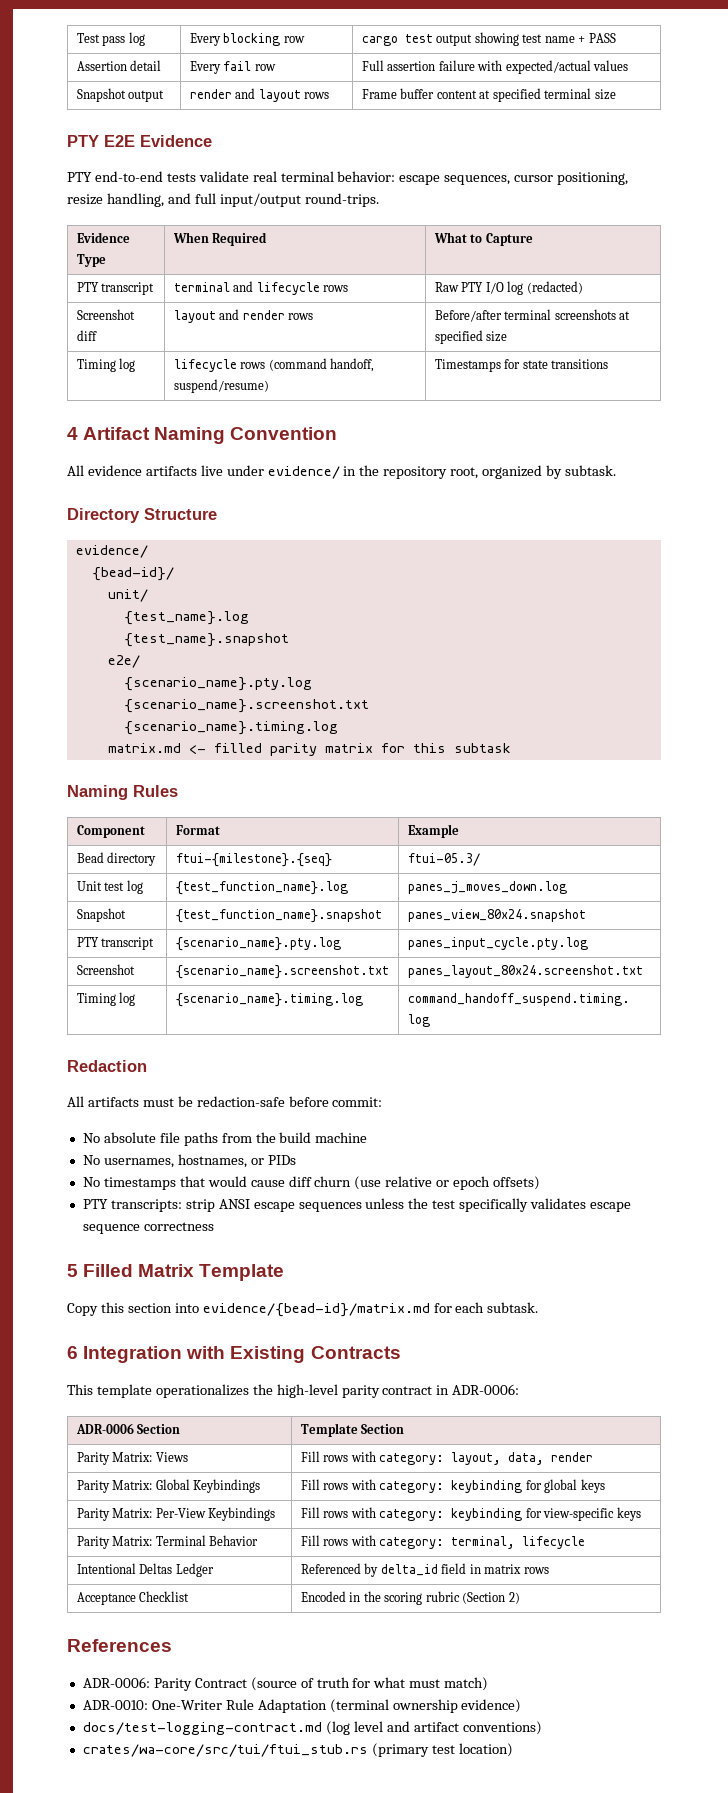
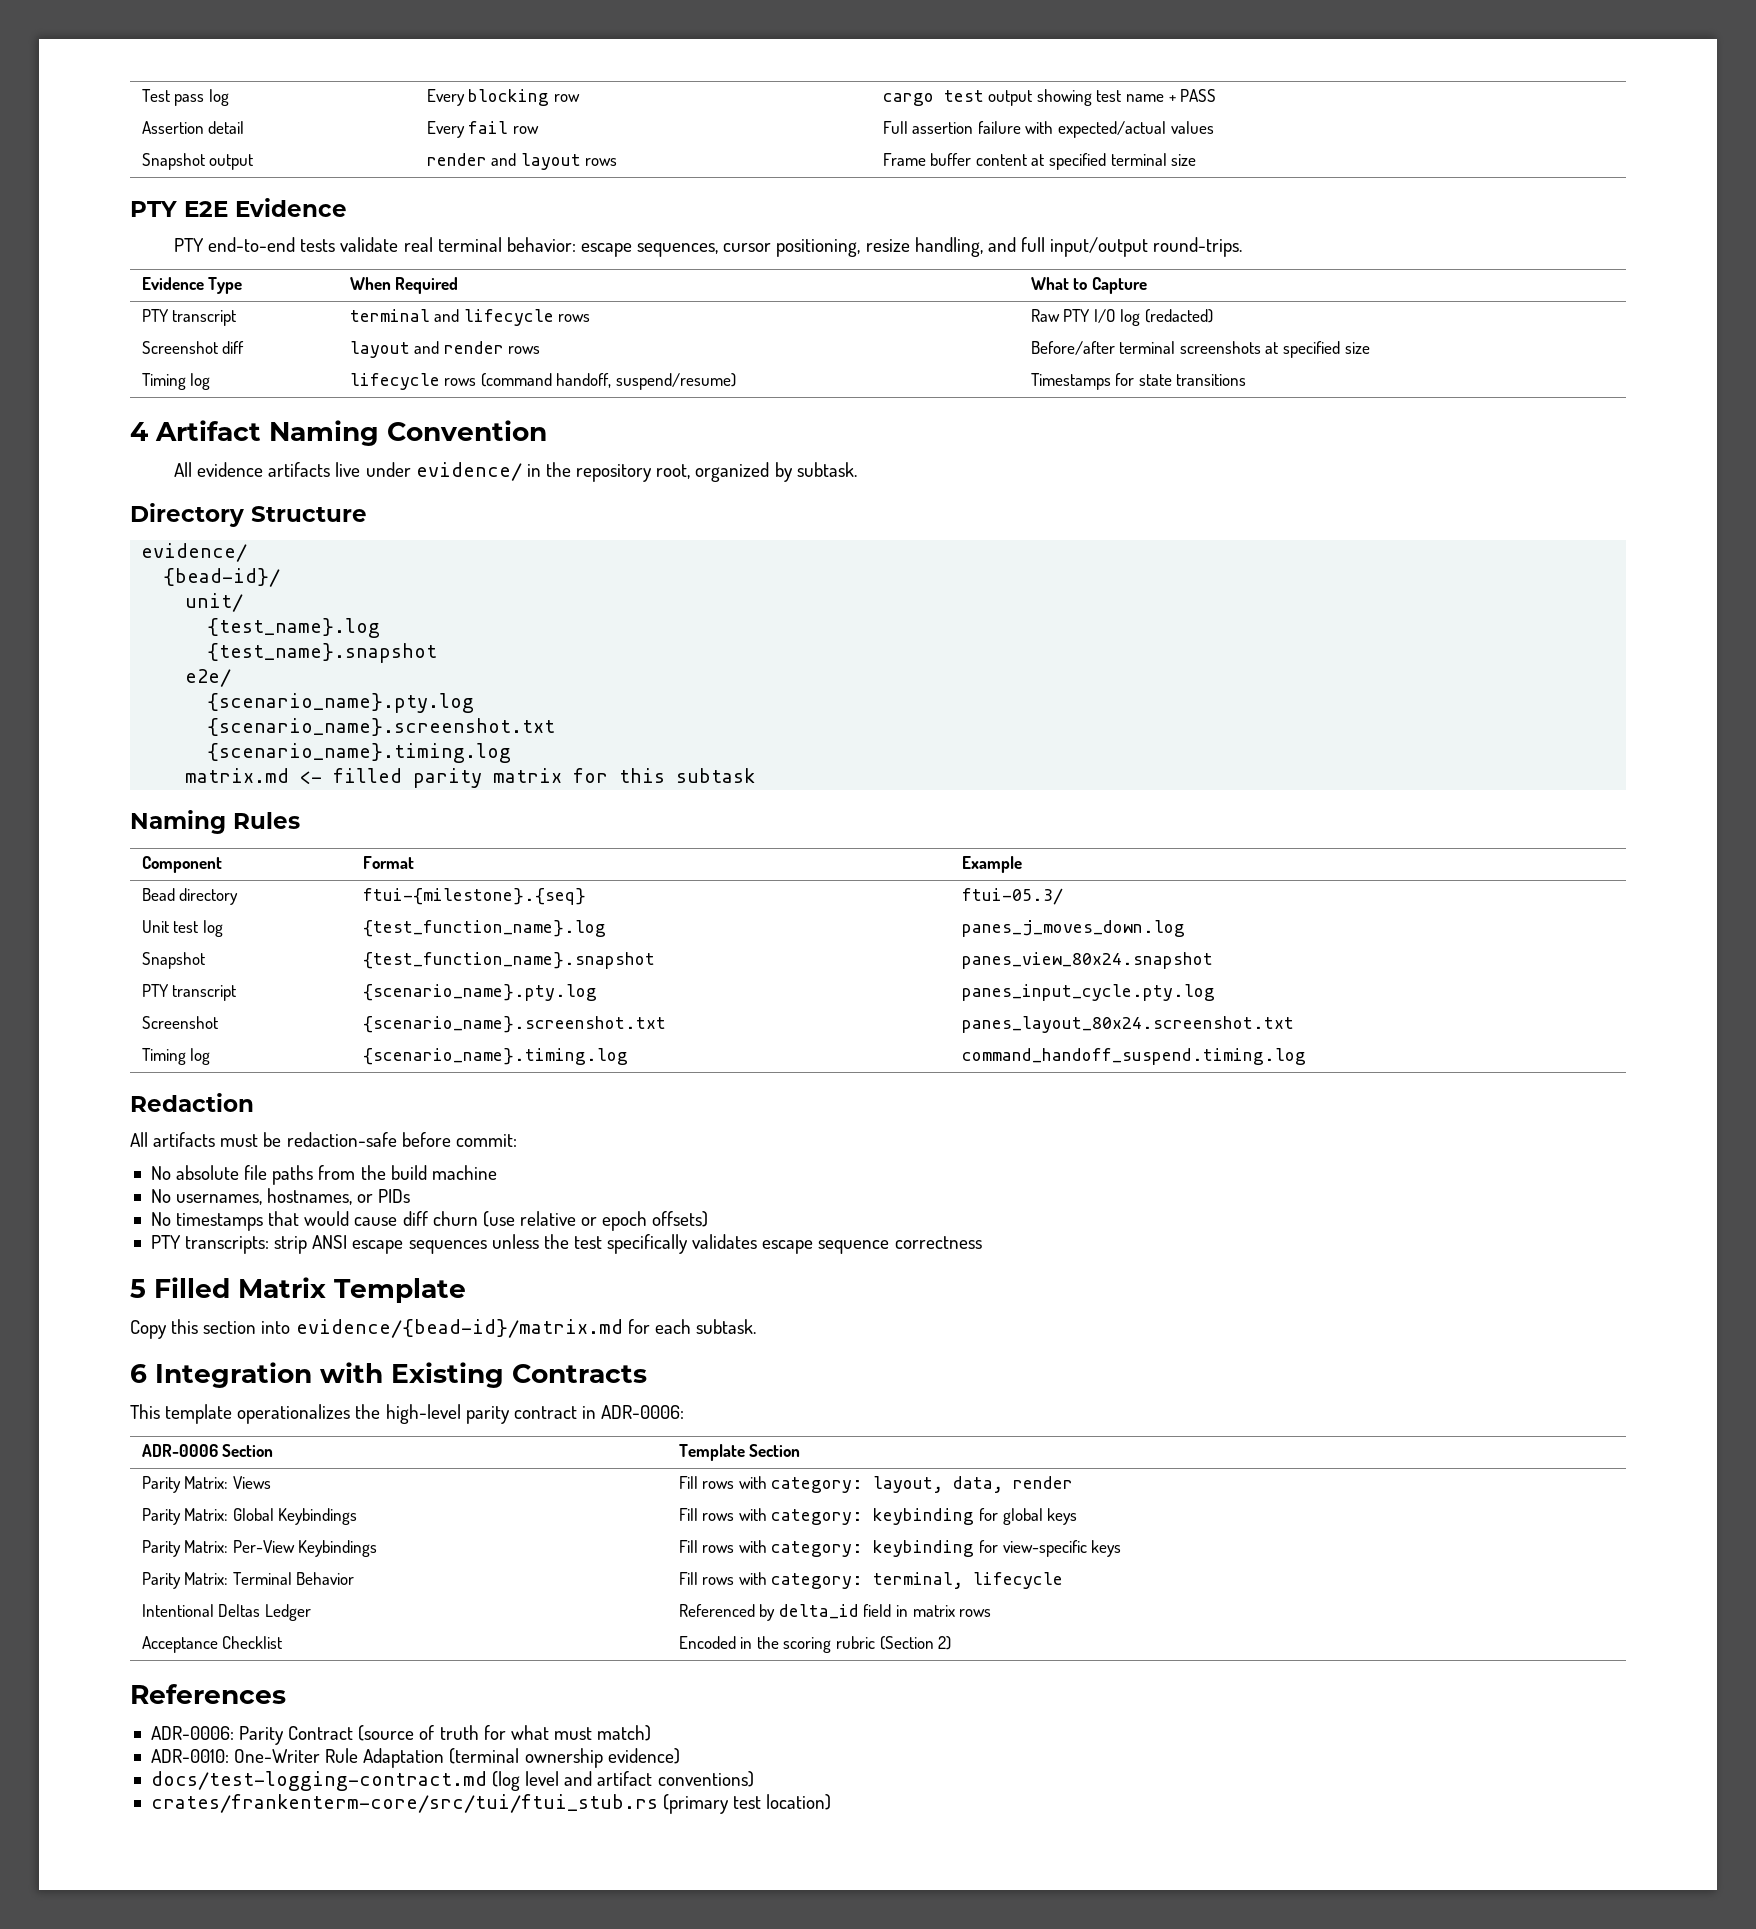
- crates/wa-core/src/tui/ftui_stub.rs (primary test location)
+ crates/frankenterm-core/src/tui/ftui_stub.rs (primary test location)

